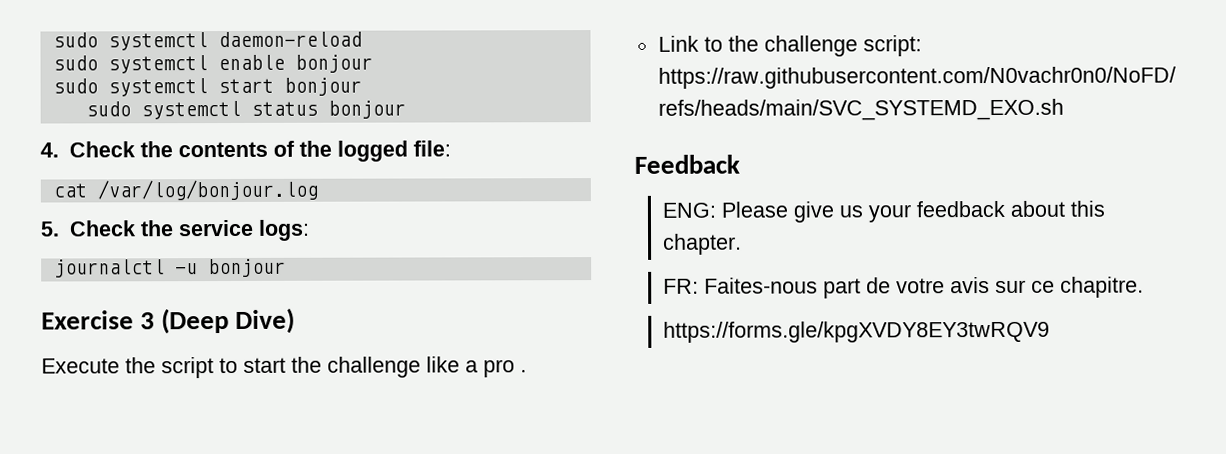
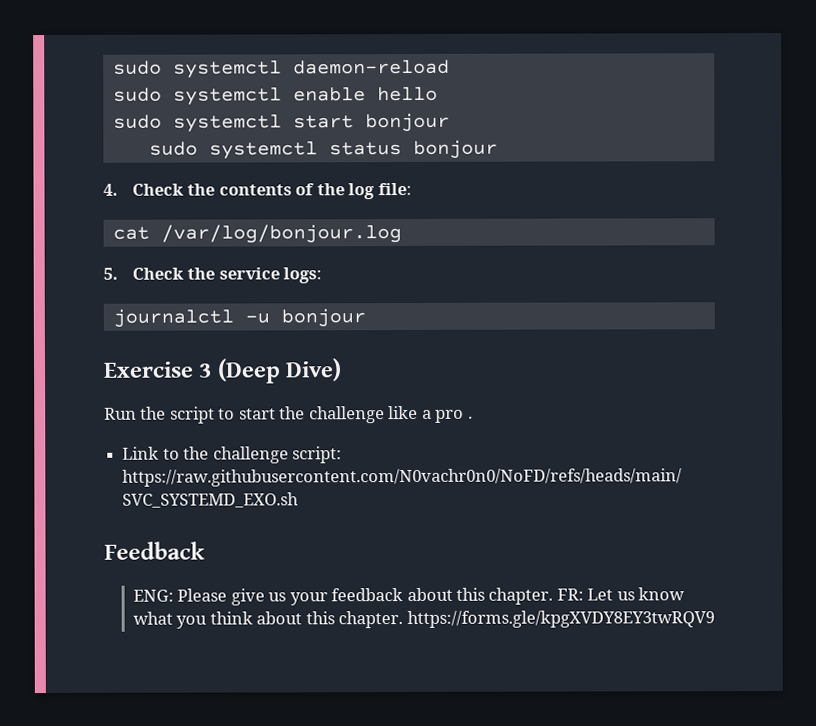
- sudo systemctl enable bonjour
+ sudo systemctl enable hello
- 4. Check the contents of the logged file:
+ 4. Check the contents of the log file:
- Execute the script to start the challenge like a pro .
+ Run the script to start the challenge like a pro .
- ENG: Please give us your feedback about this chapter.
- FR: Faites-nous part de votre avis sur ce chapitre.
- https://forms.gle/kpgXVDY8EY3twRQV9
+ ENG: Please give us your feedback about this chapter. FR: Let us know what you think about this chapter. https://forms.gle/kpgXVDY8EY3twRQV9

